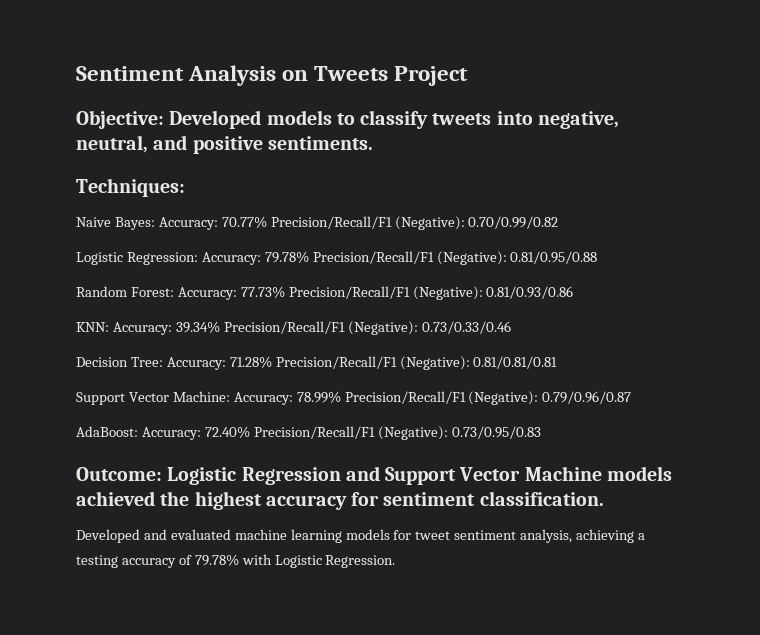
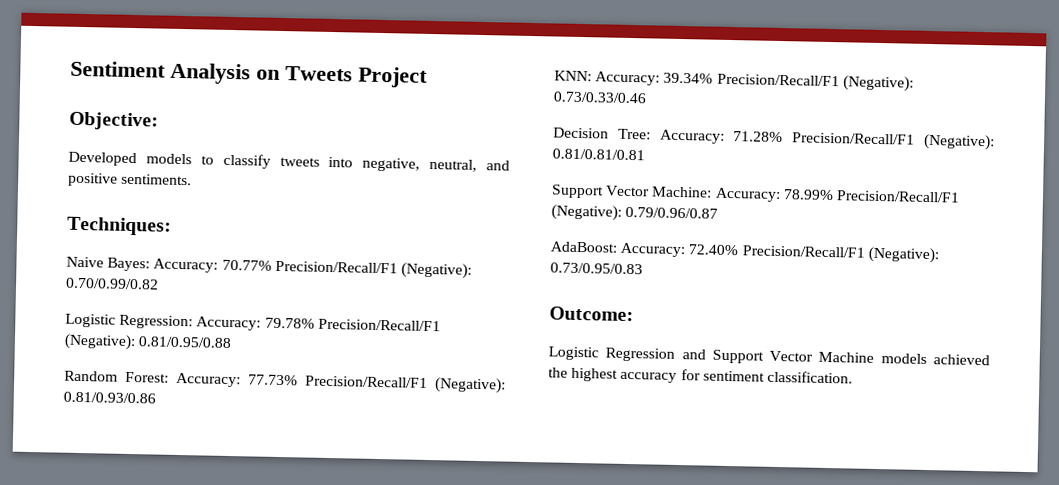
- Objective: Developed models to classify tweets into negative, neutral, and positive sentiments.
+ Objective:
+ Developed models to classify tweets into negative, neutral, and positive sentiments.
- Outcome: Logistic Regression and Support Vector Machine models achieved the highest accuracy for sentiment classification.
+ Outcome:
+ Logistic Regression and Support Vector Machine models achieved the highest accuracy for sentiment classification.
- Developed and evaluated machine learning models for tweet sentiment analysis, achieving a testing accuracy of 79.78% with Logistic Regression.

